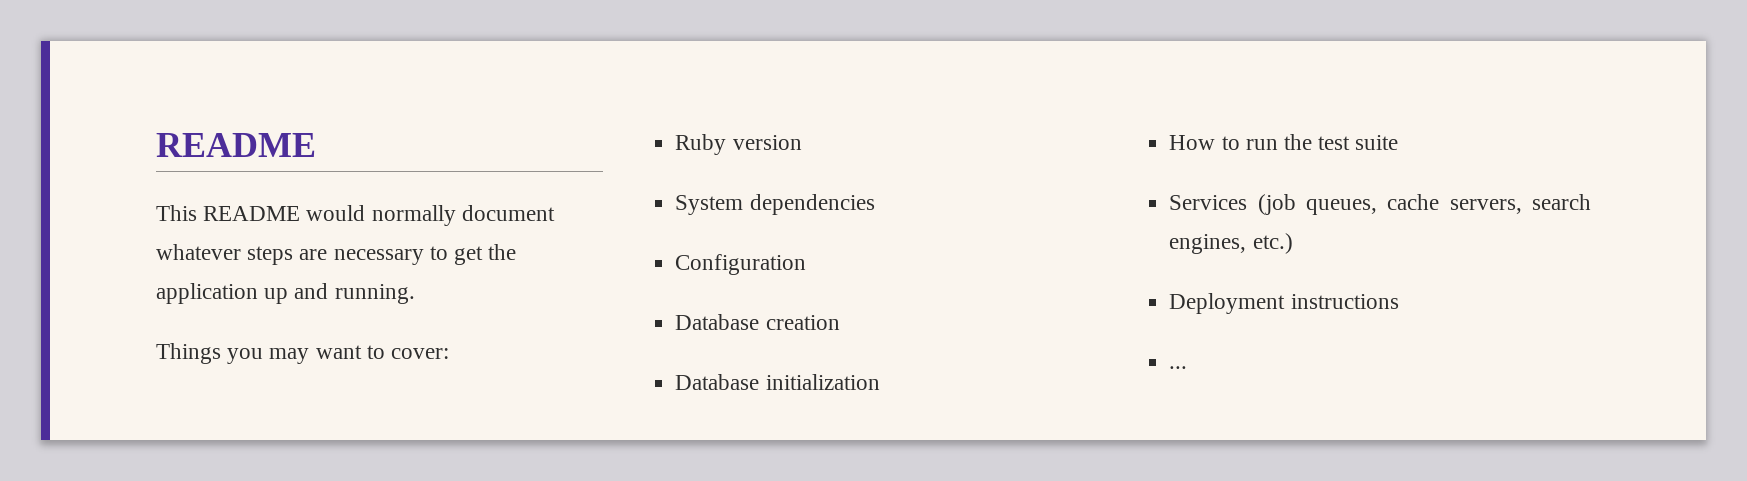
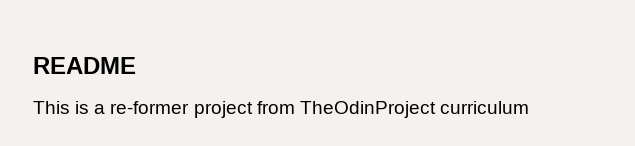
- This README would normally document whatever steps are necessary to get the application up and running.
- Things you may want to cover:
- Ruby version
- System dependencies
- Configuration
- Database creation
- Database initialization
- How to run the test suite
- Services (job queues, cache servers, search engines, etc.)
- Deployment instructions
- ...
+ This is a re-former project from TheOdinProject curriculum

